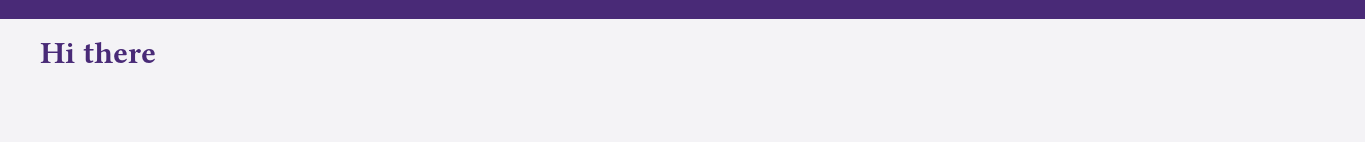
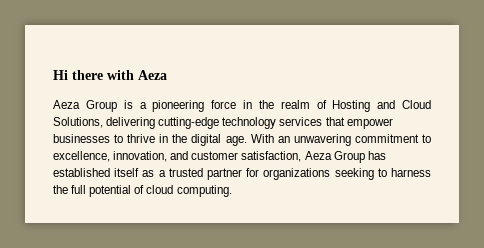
- Hi there
+ Hi there with Aeza
+ Aeza Group is a pioneering force in the realm of Hosting and Cloud Solutions, delivering cutting-edge technology services that empower businesses to thrive in the digital age. With an unwavering commitment to excellence, innovation, and customer satisfaction, Aeza Group has established itself as a trusted partner for organizations seeking to harness the full potential of cloud computing.

